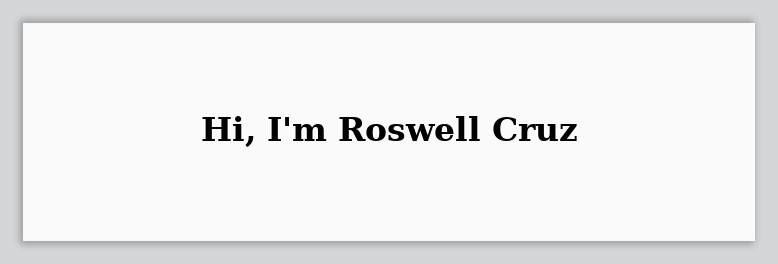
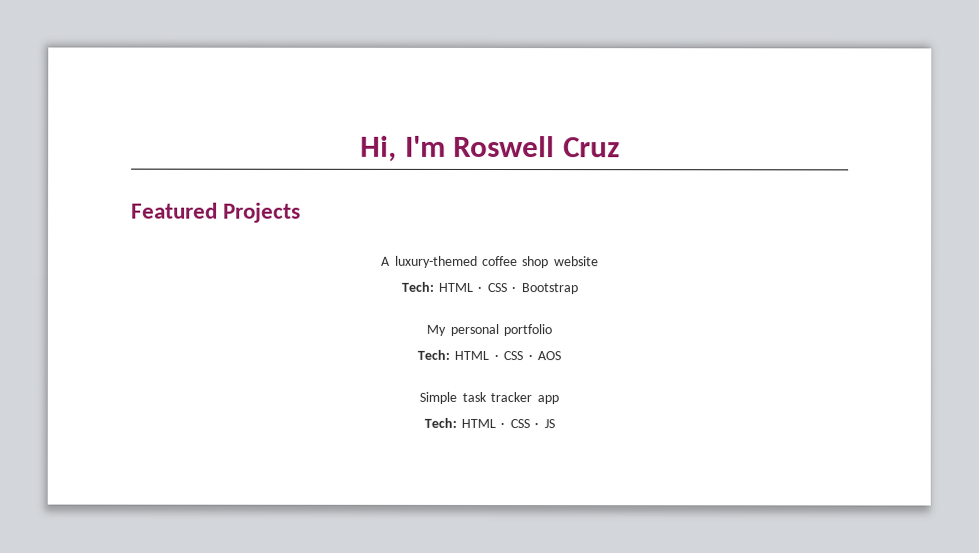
+ Featured Projects
+ A luxury-themed coffee shop website
+ Tech: HTML · CSS · Bootstrap
+ My personal portfolio
+ Tech: HTML · CSS · AOS
+ Simple task tracker app
+ Tech: HTML · CSS · JS

